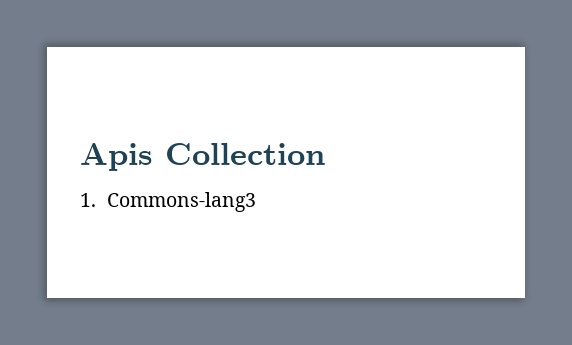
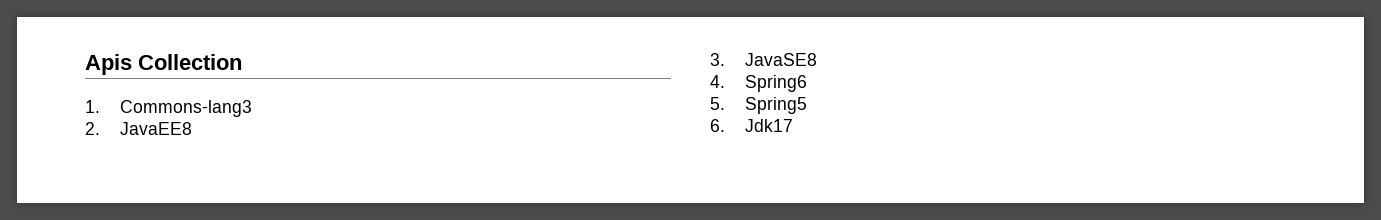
+ 2. JavaEE8
+ 3. JavaSE8
+ 4. Spring6
+ 5. Spring5
+ 6. Jdk17

